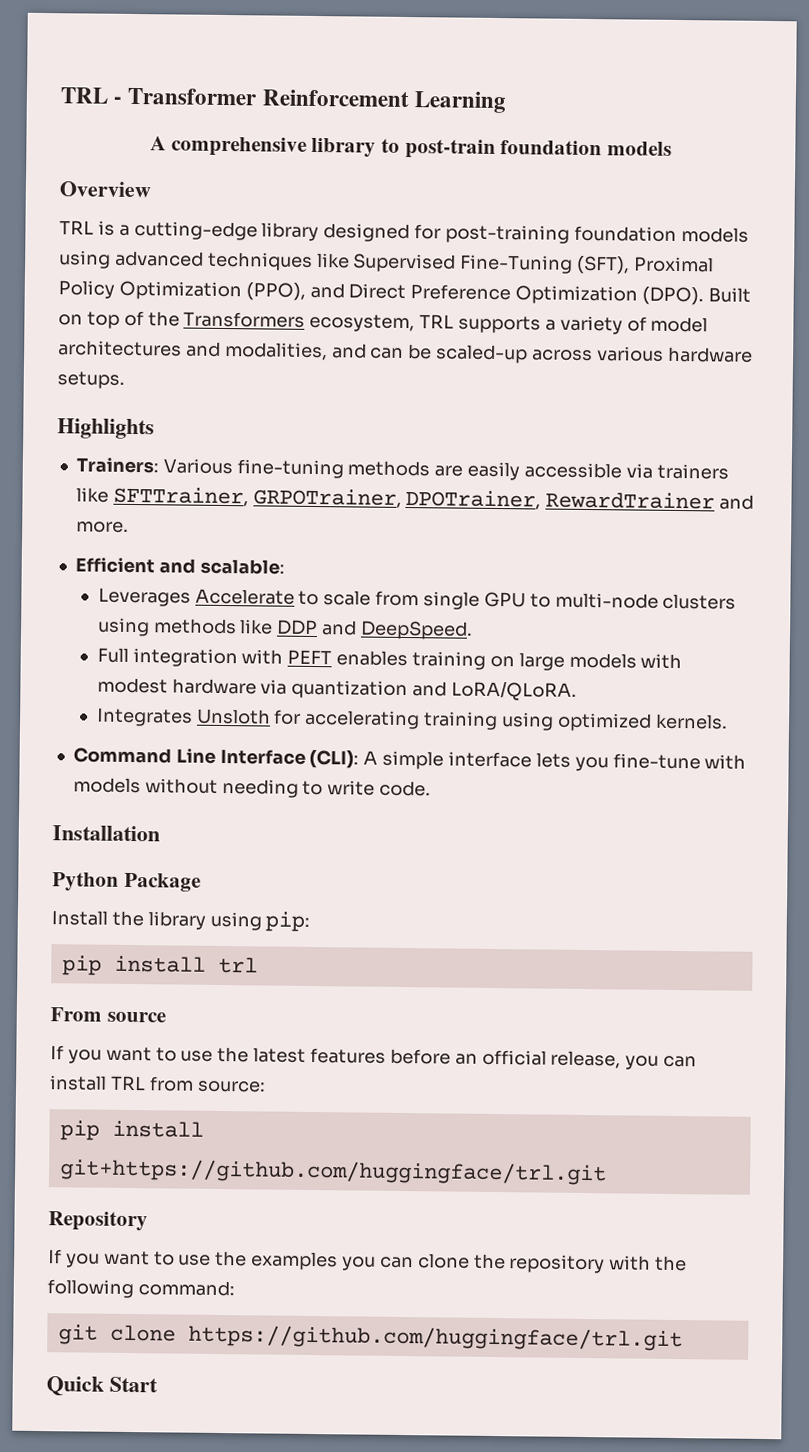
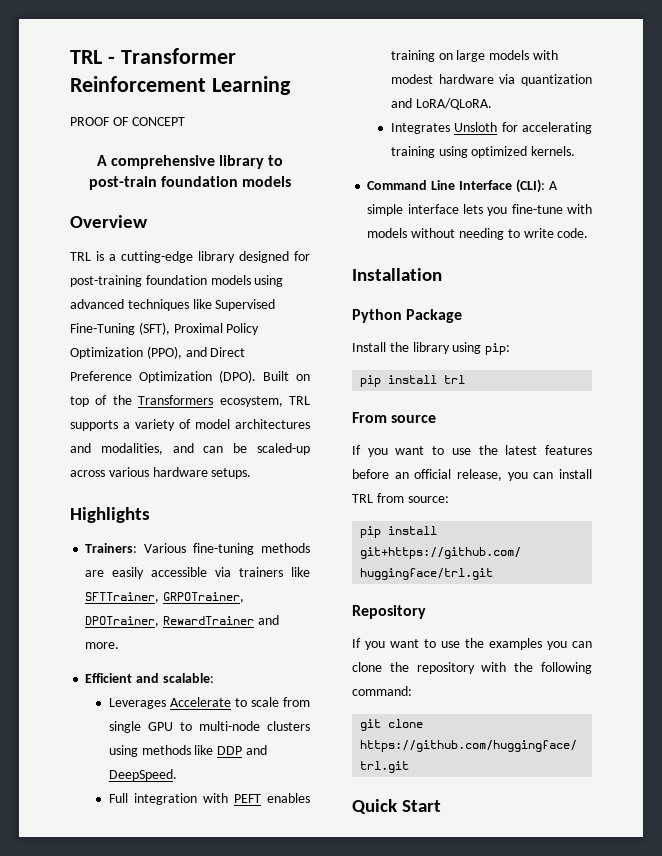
+ PROOF OF CONCEPT

